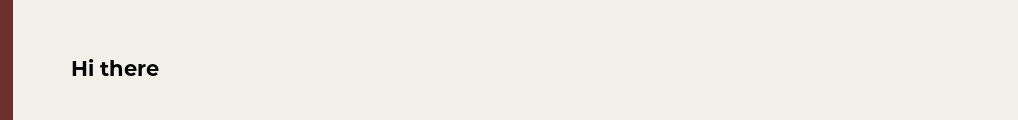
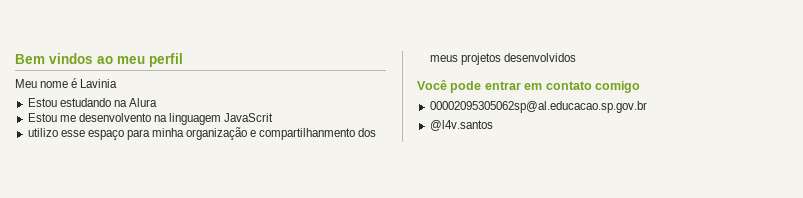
- Hi there
+ Bem vindos ao meu perfil
+ Meu nome é Lavinia
+ Estou estudando na Alura
+ Estou me desenvolvento na linguagem JavaScrit
+ utilizo esse espaço para minha organização e compartilhanmento dos meus projetos desenvolvidos
+ Você pode entrar em contato comigo
+ 00002095305062sp@al.educacao.sp.gov.br
+ @l4v.santos

